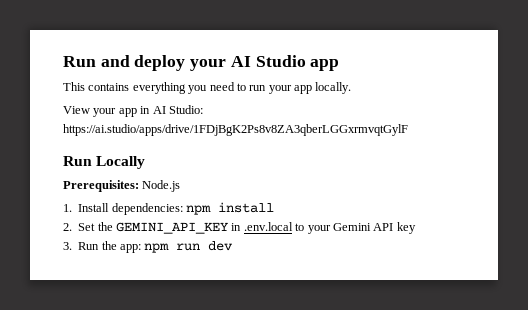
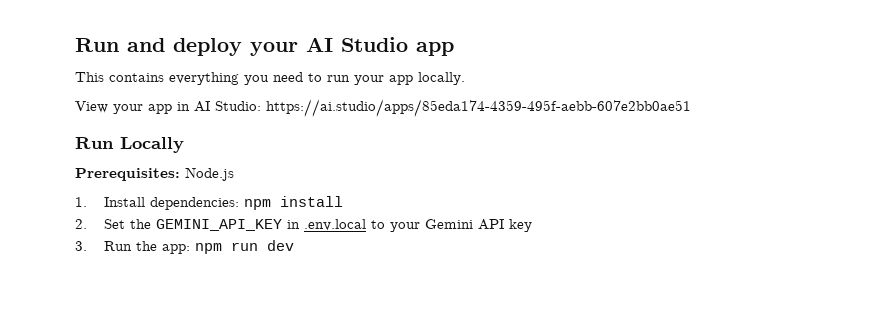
- View your app in AI Studio: https://ai.studio/apps/drive/1FDjBgK2Ps8v8ZA3qberLGGxrmvqtGylF
+ View your app in AI Studio: https://ai.studio/apps/85eda174-4359-495f-aebb-607e2bb0ae51

